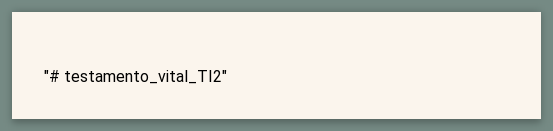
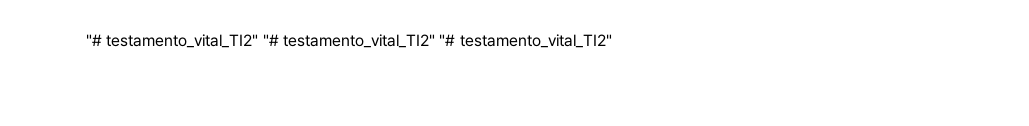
- "# testamento_vital_TI2"
+ "# testamento_vital_TI2" "# testamento_vital_TI2" "# testamento_vital_TI2"

